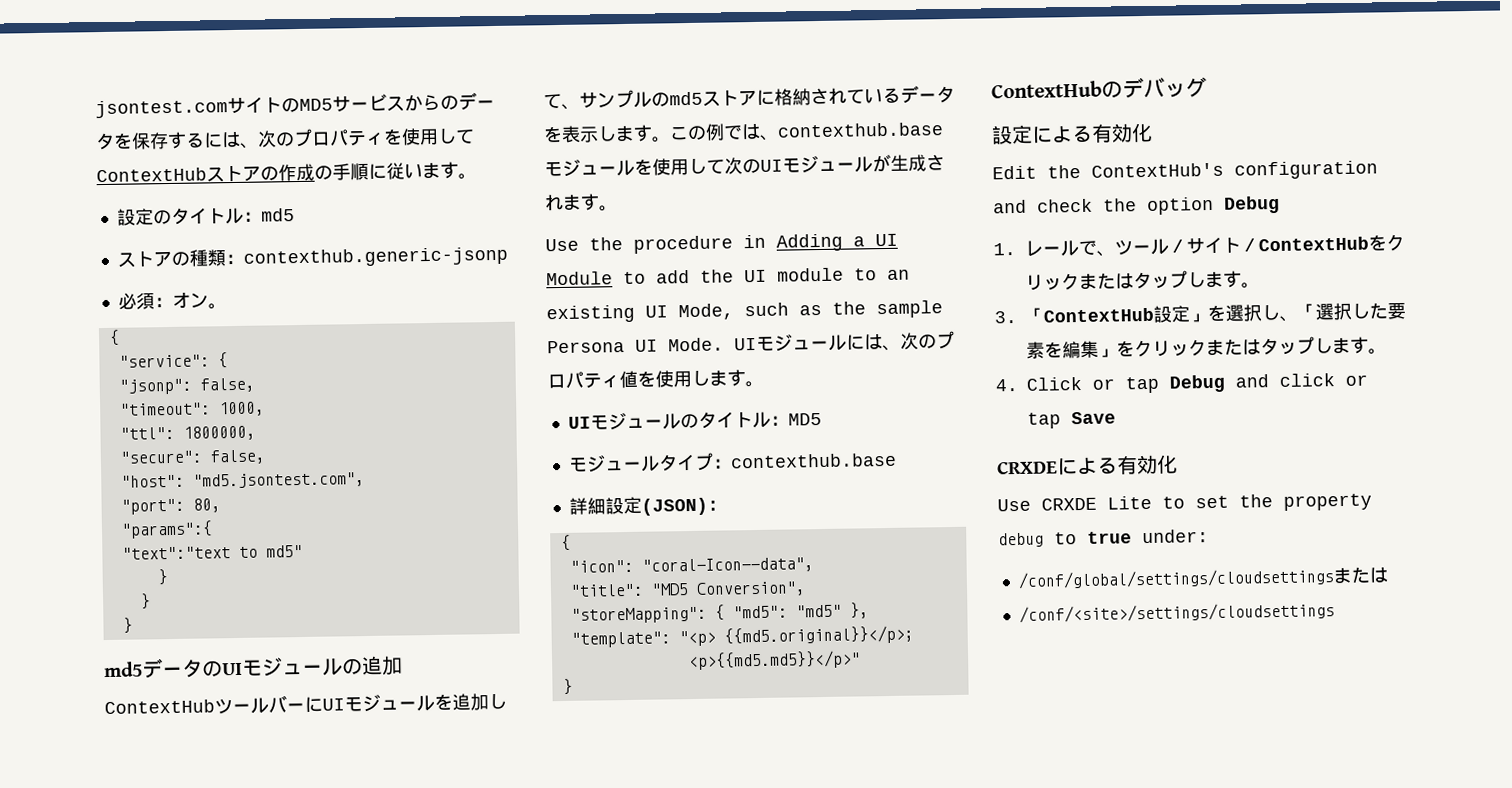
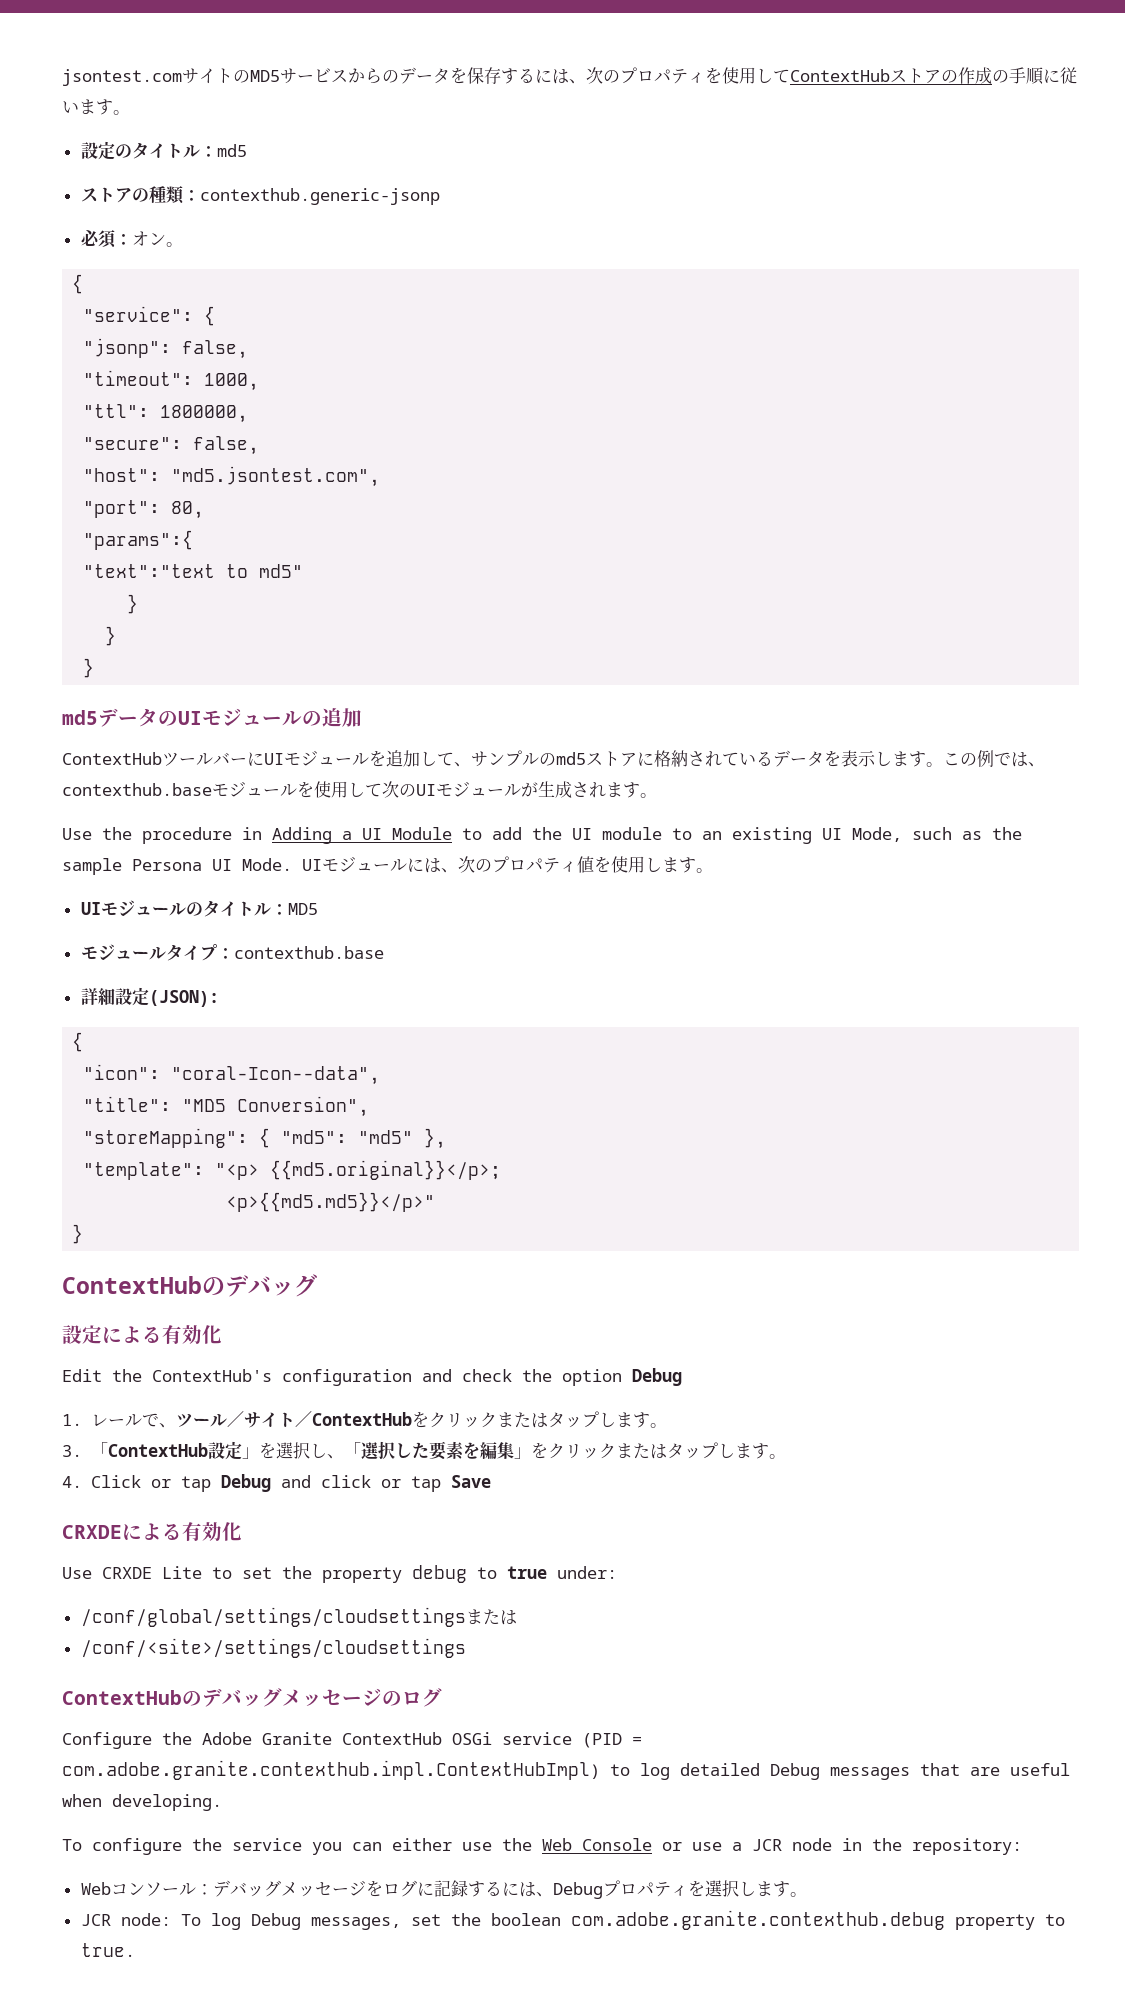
+ ContextHubのデバッグメッセージのログ
+ Configure the Adobe Granite ContextHub OSGi service (PID = com.adobe.granite.contexthub.impl.ContextHubImpl) to log detailed Debug messages that are useful when developing.
+ To configure the service you can either use the Web Console or use a JCR node in the repository:
+ Webコンソール：デバッグメッセージをログに記録するには、Debugプロパティを選択します。
+ JCR node: To log Debug messages, set the boolean com.adobe.granite.contexthub.debug property to true.

